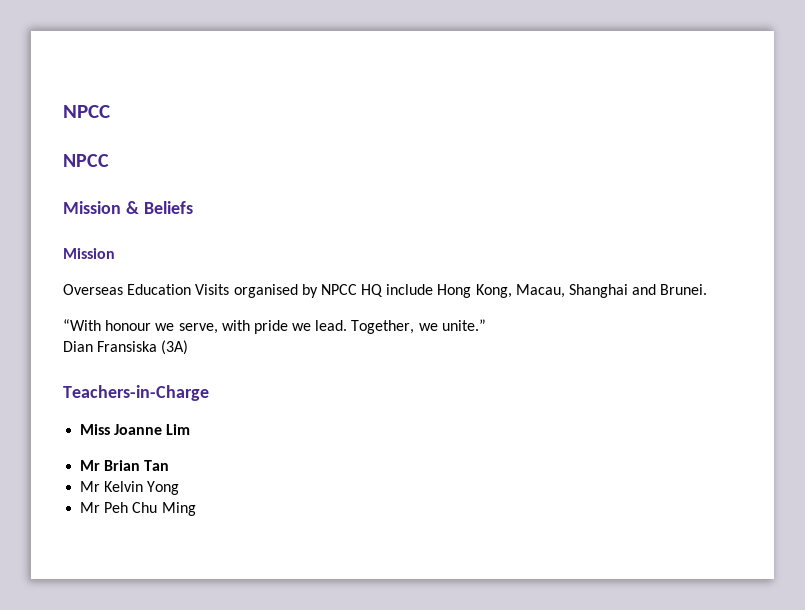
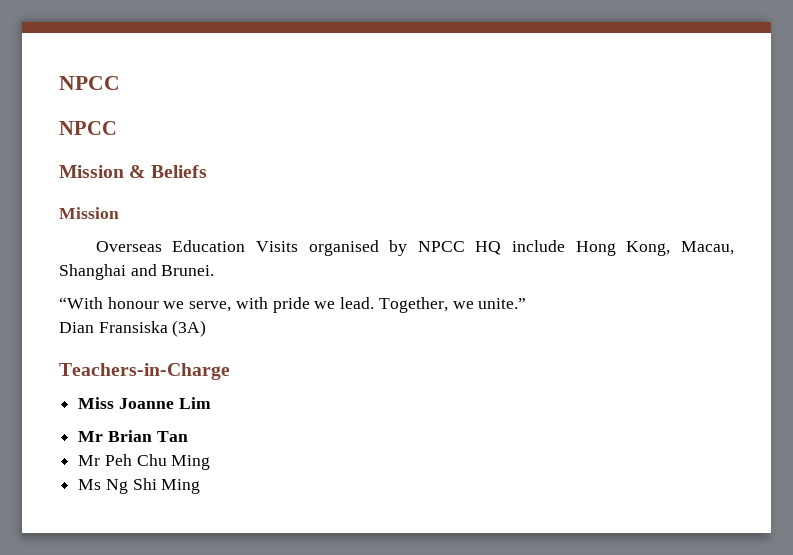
- Mr Kelvin Yong
+ Ms Ng Shi Ming

